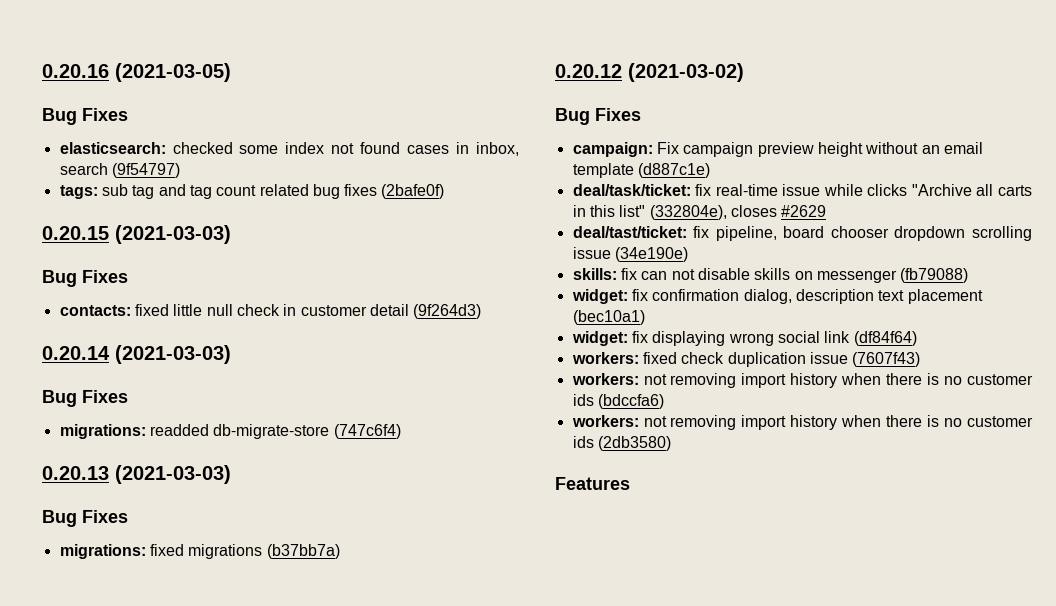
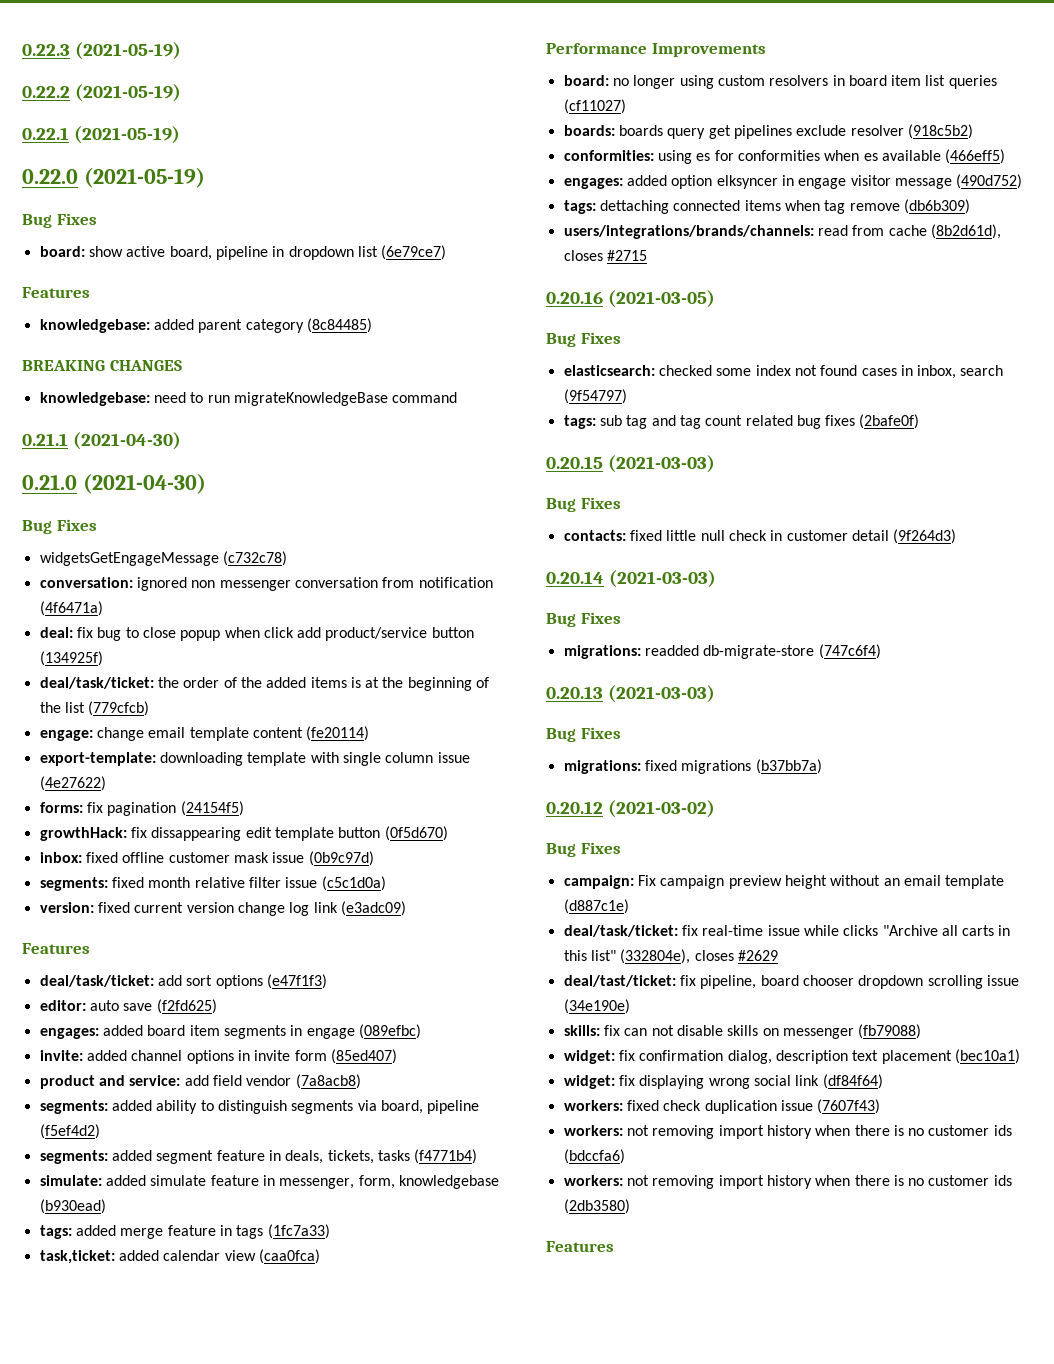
+ 0.22.3 (2021-05-19)
+ 0.22.2 (2021-05-19)
+ 0.22.1 (2021-05-19)
+ 0.22.0 (2021-05-19)
+ Bug Fixes
+ board: show active board, pipeline in dropdown list (6e79ce7)
+ Features
+ knowledgebase: added parent category (8c84485)
+ BREAKING CHANGES
+ knowledgebase: need to run migrateKnowledgeBase command
+ 0.21.1 (2021-04-30)
+ 0.21.0 (2021-04-30)
+ Bug Fixes
+ widgetsGetEngageMessage (c732c78)
+ conversation: ignored non messenger conversation from notification (4f6471a)
+ deal: fix bug to close popup when click add product/service button (134925f)
+ deal/task/ticket: the order of the added items is at the beginning of the list (779cfcb)
+ engage: change email template content (fe20114)
+ export-template: downloading template with single column issue (4e27622)
+ forms: fix pagination (24154f5)
+ growthHack: fix dissappearing edit template button (0f5d670)
+ inbox: fixed offline customer mask issue (0b9c97d)
+ segments: fixed month relative filter issue (c5c1d0a)
+ version: fixed current version change log link (e3adc09)
+ Features
+ deal/task/ticket: add sort options (e47f1f3)
+ editor: auto save (f2fd625)
+ engages: added board item segments in engage (089efbc)
+ invite: added channel options in invite form (85ed407)
+ product and service: add field vendor (7a8acb8)
+ segments: added ability to distinguish segments via board, pipeline (f5ef4d2)
+ segments: added segment feature in deals, tickets, tasks (f4771b4)
+ simulate: added simulate feature in messenger, form, knowledgebase (b930ead)
+ tags: added merge feature in tags (1fc7a33)
+ task,ticket: added calendar view (caa0fca)
+ Performance Improvements
+ board: no longer using custom resolvers in board item list queries (cf11027)
+ boards: boards query get pipelines exclude resolver (918c5b2)
+ conformities: using es for conformities when es available (466eff5)
+ engages: added option elksyncer in engage visitor message (490d752)
+ tags: dettaching connected items when tag remove (db6b309)
+ users/integrations/brands/channels: read from cache (8b2d61d), closes #2715

